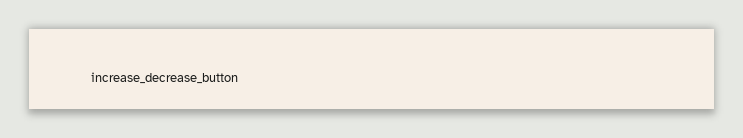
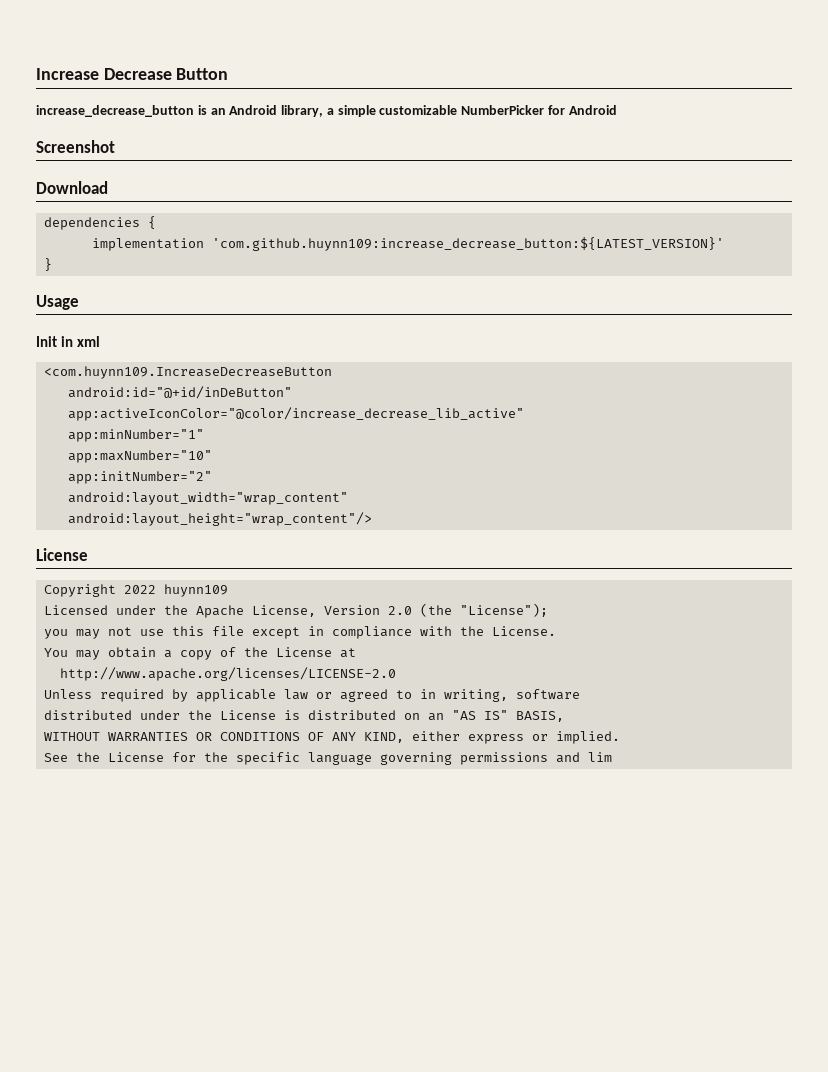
- increase_decrease_button
+ Increase Decrease Button
+ increase_decrease_button is an Android library, a simple customizable NumberPicker for Android
+ Screenshot
+ Download
+ dependencies {
+ implementation 'com.github.huynn109:increase_decrease_button:${LATEST_VERSION}'
+ }
+ Usage
+ Init in xml
+ <com.huynn109.IncreaseDecreaseButton
+ android:id="@+id/inDeButton"
+ app:activeIconColor="@color/increase_decrease_lib_active"
+ app:minNumber="1"
+ app:maxNumber="10"
+ app:initNumber="2"
+ android:layout_width="wrap_content"
+ android:layout_height="wrap_content"/>
+ License
+ Copyright 2022 huynn109
+ Licensed under the Apache License, Version 2.0 (the "License");
+ you may not use this file except in compliance with the License.
+ You may obtain a copy of the License at
+ http://www.apache.org/licenses/LICENSE-2.0
+ Unless required by applicable law or agreed to in writing, software
+ distributed under the License is distributed on an "AS IS" BASIS,
+ WITHOUT WARRANTIES OR CONDITIONS OF ANY KIND, either express or implied.
+ See the License for the specific language governing permissions and lim

